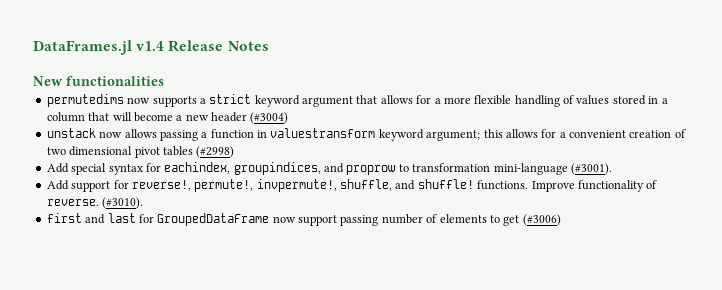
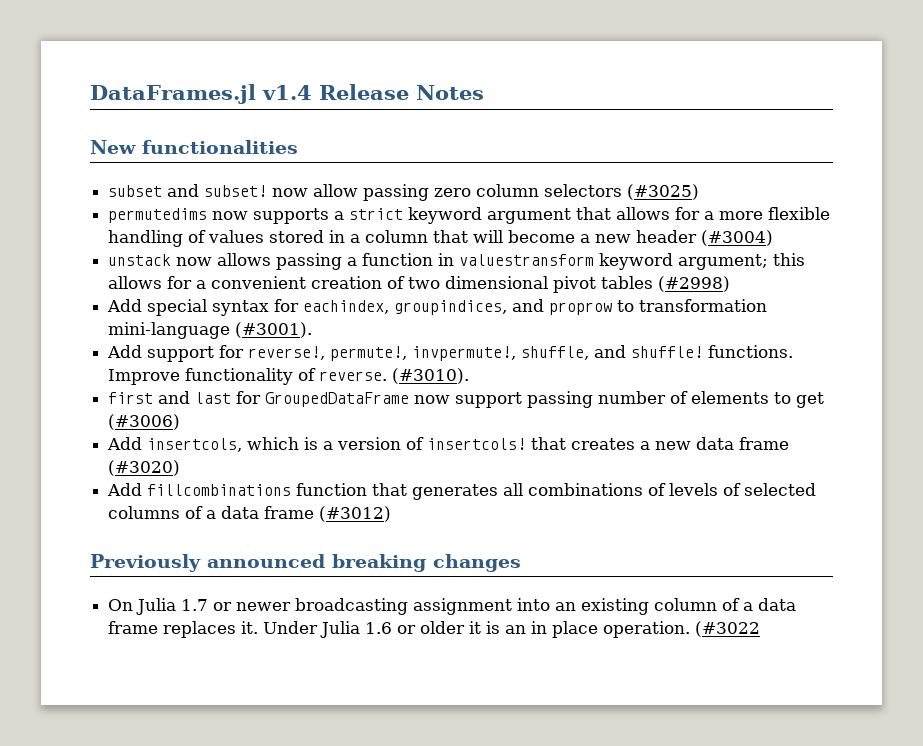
+ subset and subset! now allow passing zero column selectors (#3025)
+ Add insertcols, which is a version of insertcols! that creates a new data frame (#3020)
+ Add fillcombinations function that generates all combinations of levels of selected columns of a data frame (#3012)
+ Previously announced breaking changes
+ On Julia 1.7 or newer broadcasting assignment into an existing column of a data frame replaces it. Under Julia 1.6 or older it is an in place operation. (#3022

